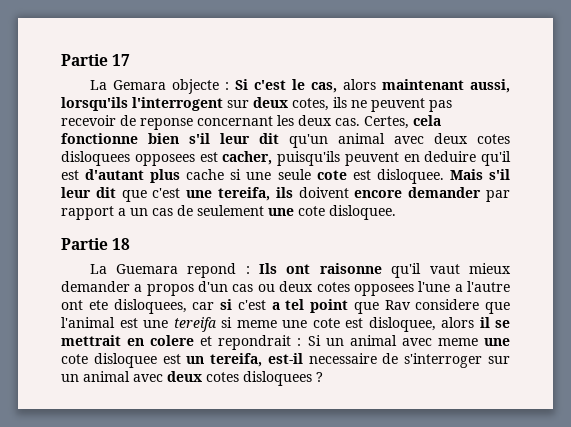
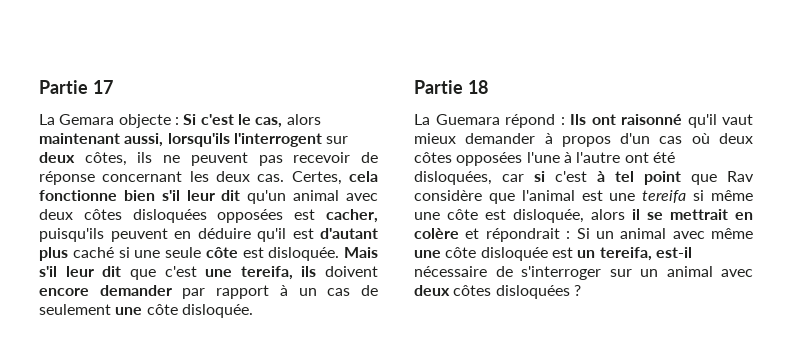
- La Gemara objecte : Si c'est le cas, alors maintenant aussi, lorsqu'ils l'interrogent sur deux cotes, ils ne peuvent pas recevoir de reponse concernant les deux cas.
+ La Gemara objecte : Si c'est le cas, alors maintenant aussi, lorsqu'ils l'interrogent sur deux côtes, ils ne peuvent pas recevoir de réponse concernant les deux cas.
- Certes, cela fonctionne bien s'il leur dit qu'un animal avec deux cotes disloquees opposees est cacher, puisqu'ils peuvent en deduire qu'il est d'autant plus cache si une seule cote est disloquee.
+ Certes, cela fonctionne bien s'il leur dit qu'un animal avec deux côtes disloquées opposées est cacher, puisqu'ils peuvent en déduire qu'il est d'autant plus caché si une seule côte est disloquée.
- Mais s'il leur dit que c'est une tereifa, ils doivent encore demander par rapport a un cas de seulement une cote disloquee.
+ Mais s'il leur dit que c'est une tereifa, ils doivent encore demander par rapport à un cas de seulement une côte disloquée.
- La Guemara repond : Ils ont raisonne qu'il vaut mieux demander a propos d'un cas ou deux cotes opposees l'une a l'autre ont ete disloquees, car si c'est a tel point que Rav considere que l'animal est une tereifa si meme une cote est disloquee, alors il se mettrait en colere et repondrait : Si un animal avec meme une cote disloquee est un tereifa, est-il necessaire de s'interroger sur un animal avec deux cotes disloquees ?
+ La Guemara répond : Ils ont raisonné qu'il vaut mieux demander à propos d'un cas où deux côtes opposées l'une à l'autre ont été disloquées, car si c'est à tel point que Rav considère que l'animal est une tereifa si même une côte est disloquée, alors il se mettrait en colère et répondrait : Si un animal avec même une côte disloquée est un tereifa, est-il nécessaire de s'interroger sur un animal avec deux côtes disloquées ?

